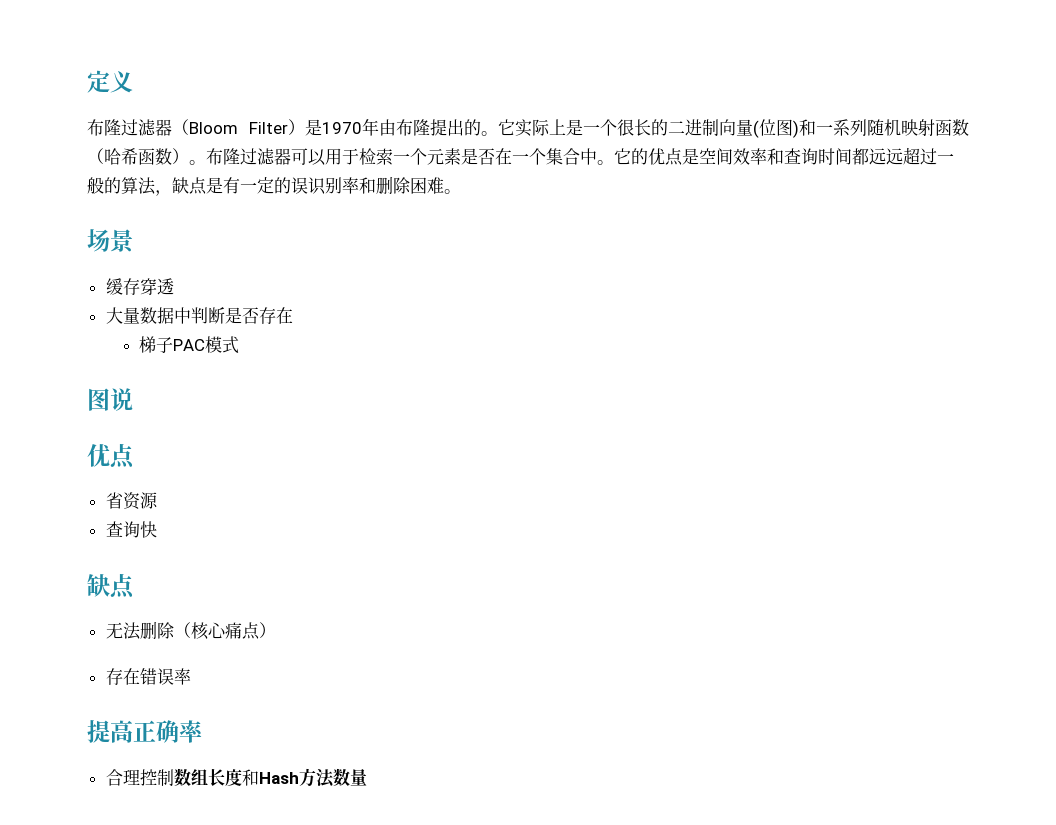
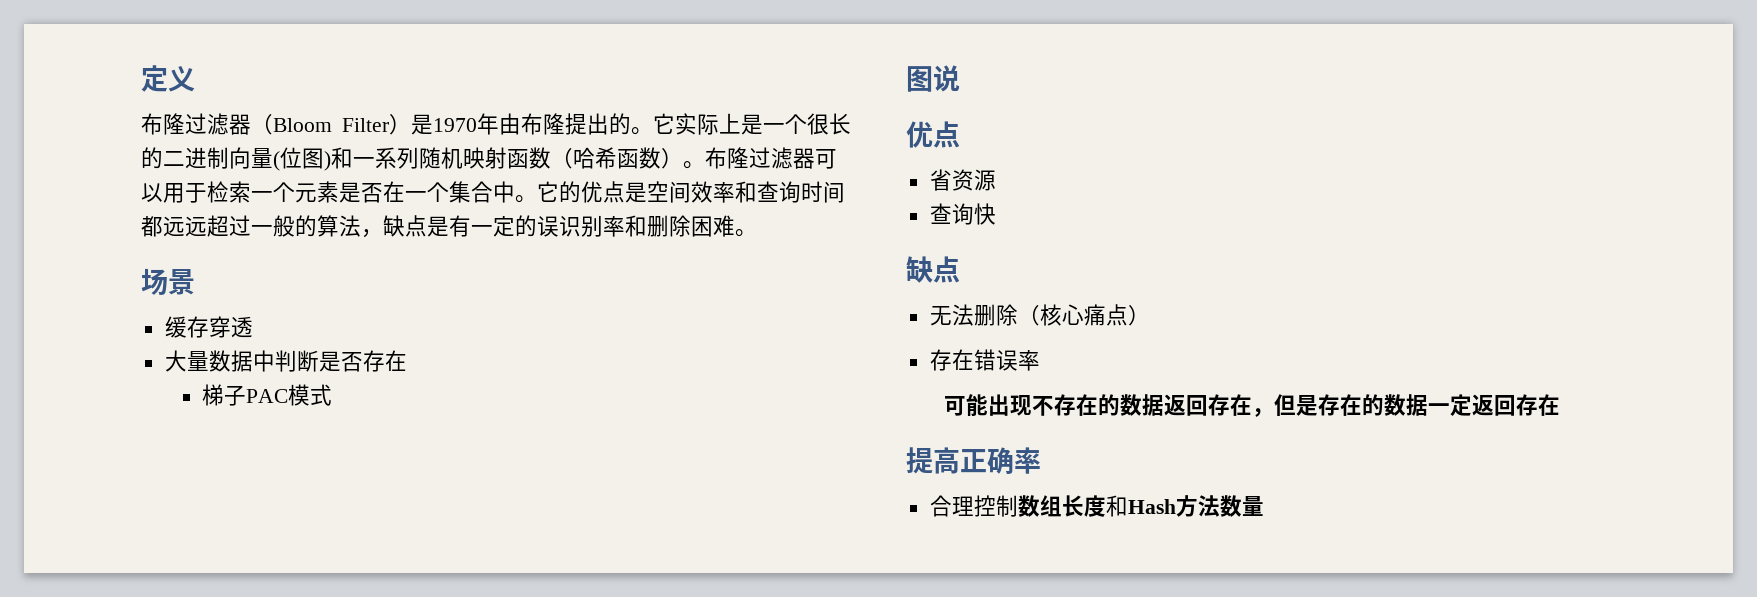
+ 可能出现不存在的数据返回存在，但是存在的数据一定返回存在

